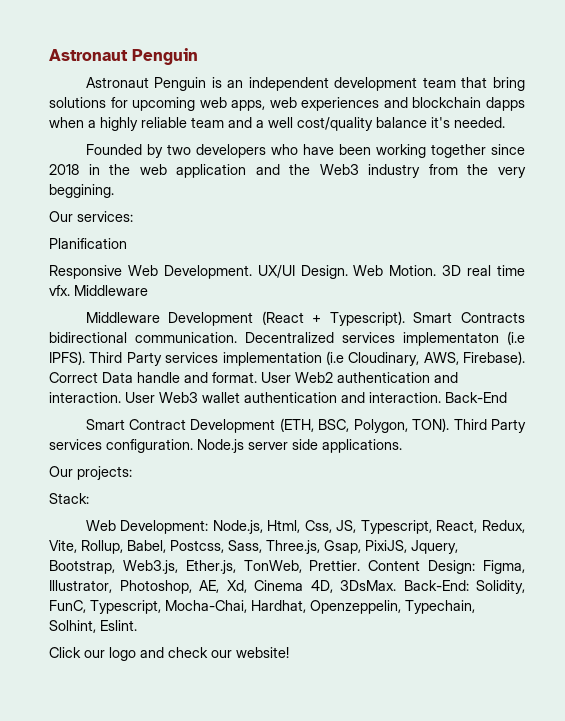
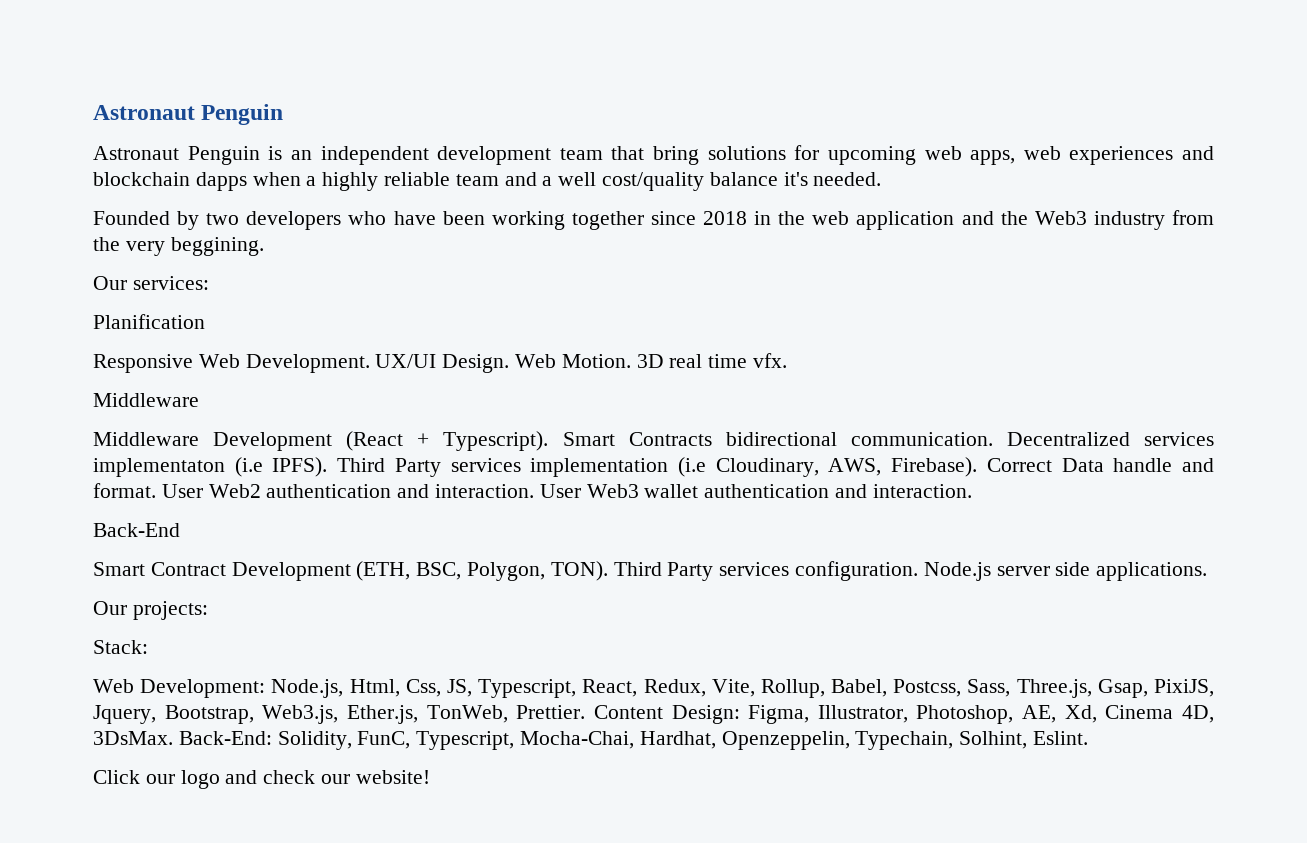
- 3D real time vfx. Middleware
+ 3D real time vfx.
+ Middleware
- User Web3 wallet authentication and interaction. Back-End
+ User Web3 wallet authentication and interaction.
+ Back-End

